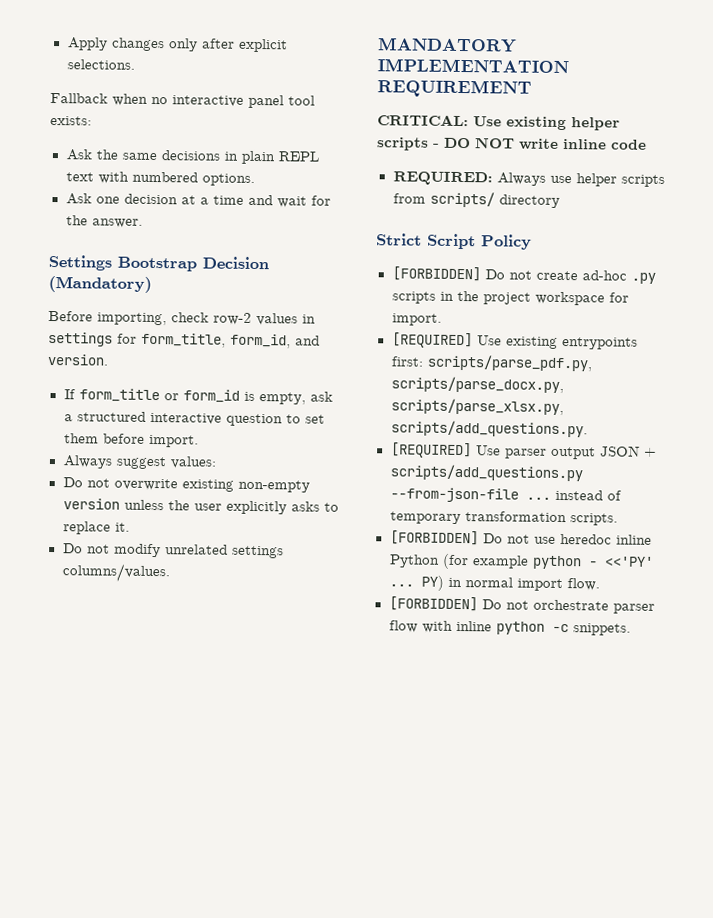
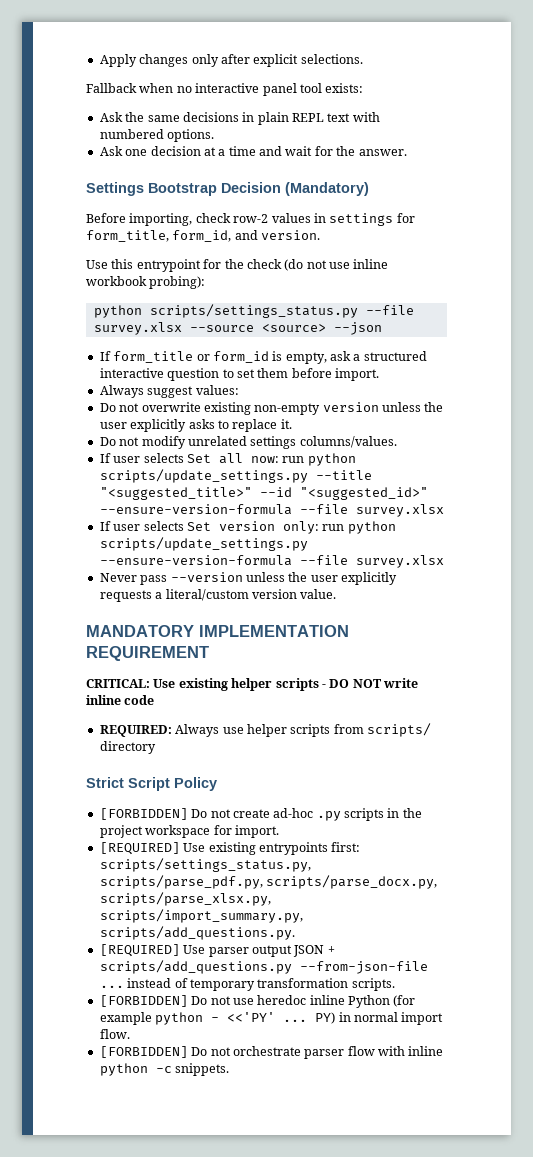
+ Use this entrypoint for the check (do not use inline workbook probing):
+ python scripts/settings_status.py --file survey.xlsx --source <source> --json
+ If user selects Set all now: run python scripts/update_settings.py --title "<suggested_title>" --id "<suggested_id>" --ensure-version-formula --file survey.xlsx
+ If user selects Set version only: run python scripts/update_settings.py --ensure-version-formula --file survey.xlsx
+ Never pass --version unless the user explicitly requests a literal/custom version value.
- [REQUIRED] Use existing entrypoints first: scripts/parse_pdf.py, scripts/parse_docx.py, scripts/parse_xlsx.py, scripts/add_questions.py.
+ [REQUIRED] Use existing entrypoints first: scripts/settings_status.py, scripts/parse_pdf.py, scripts/parse_docx.py, scripts/parse_xlsx.py, scripts/import_summary.py, scripts/add_questions.py.

